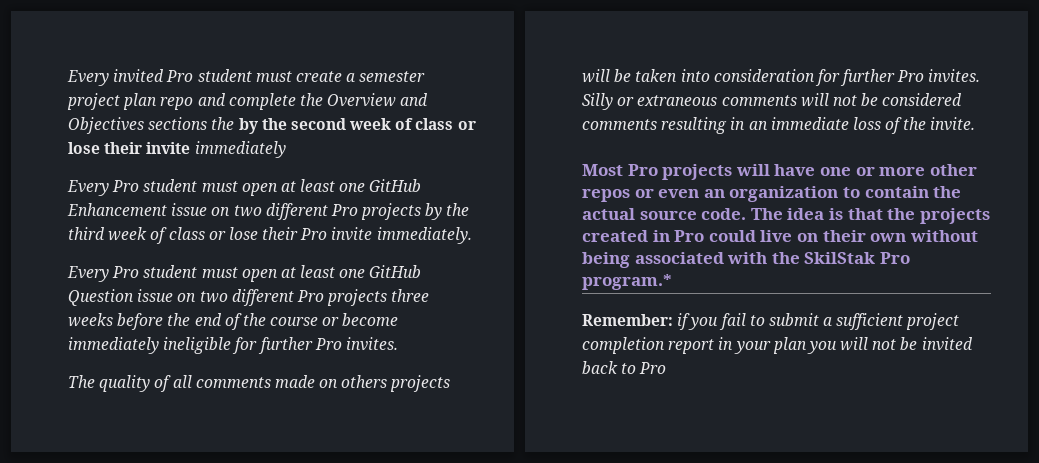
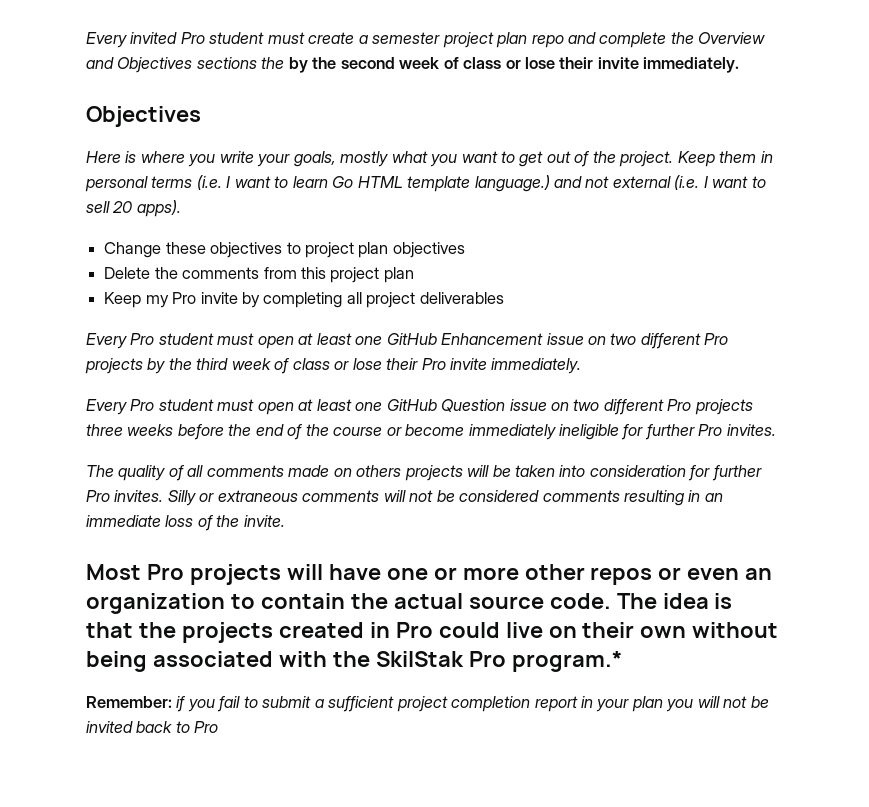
- Every invited Pro student must create a semester project plan repo and complete the Overview and Objectives sections the by the second week of class or lose their invite immediately
+ Every invited Pro student must create a semester project plan repo and complete the Overview and Objectives sections the by the second week of class or lose their invite immediately.
+ Objectives
+ Here is where you write your goals, mostly what you want to get out of the project. Keep them in personal terms (i.e. I want to learn Go HTML template language.) and not external (i.e. I want to sell 20 apps).
+ Change these objectives to project plan objectives
+ Delete the comments from this project plan
+ Keep my Pro invite by completing all project deliverables

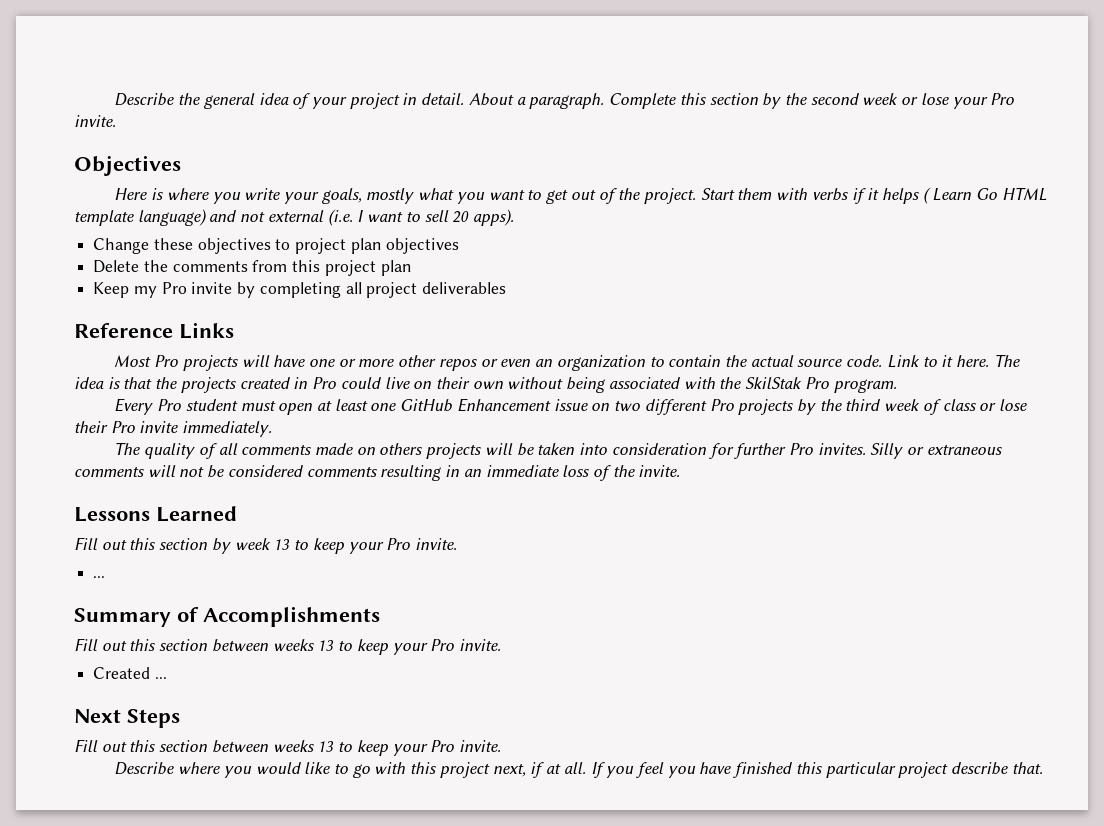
- Every invited Pro student must create a semester project plan repo and complete the Overview and Objectives sections the by the second week of class or lose their invite immediately.
+ Describe the general idea of your project in detail. About a paragraph. Complete this section by the second week or lose your Pro invite.
- Keep them in personal terms (i.e. I want to learn Go HTML template language.) and not external (i.e. I want to sell 20 apps).
+ Start them with verbs if it helps ( Learn Go HTML template language) and not external (i.e. I want to sell 20 apps).
+ Reference Links
+ Most Pro projects will have one or more other repos or even an organization to contain the actual source code. Link to it here. The idea is that the projects created in Pro could live on their own without being associated with the SkilStak Pro program.
- Every Pro student must open at least one GitHub Question issue on two different Pro projects three weeks before the end of the course or become immediately ineligible for further Pro invites.
- Most Pro projects will have one or more other repos or even an organization to contain the actual source code. The idea is that the projects created in Pro could live on their own without being associated with the SkilStak Pro program.*
- Remember: if you fail to submit a sufficient project completion report in your plan you will not be invited back to Pro
+ Lessons Learned
+ Fill out this section by week 13 to keep your Pro invite.
+ ...
+ Summary of Accomplishments
+ Fill out this section between weeks 13 to keep your Pro invite.
+ Created ...
+ Next Steps
+ Fill out this section between weeks 13 to keep your Pro invite.
+ Describe where you would like to go with this project next, if at all. If you feel you have finished this particular project describe that.

